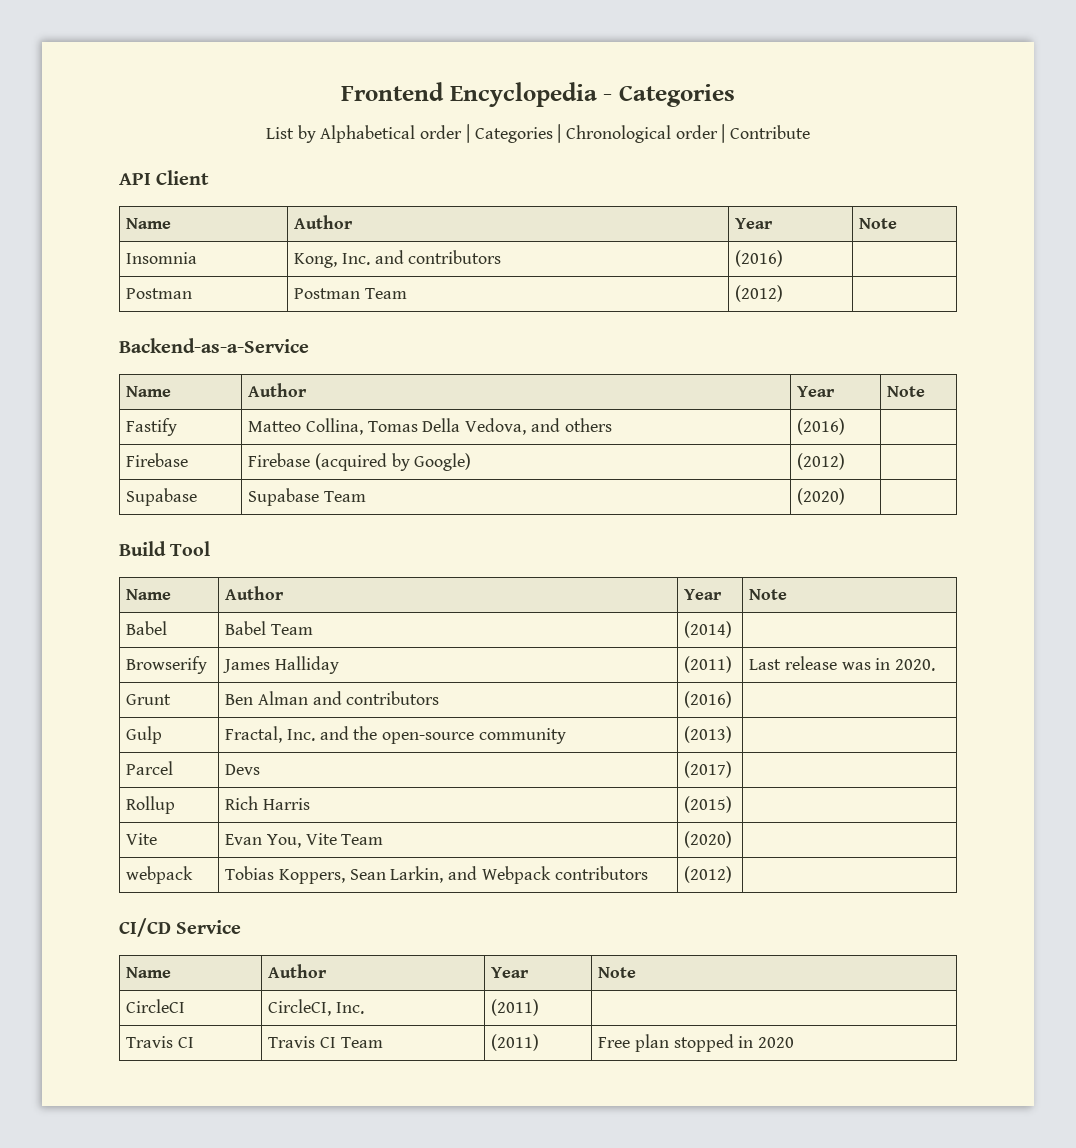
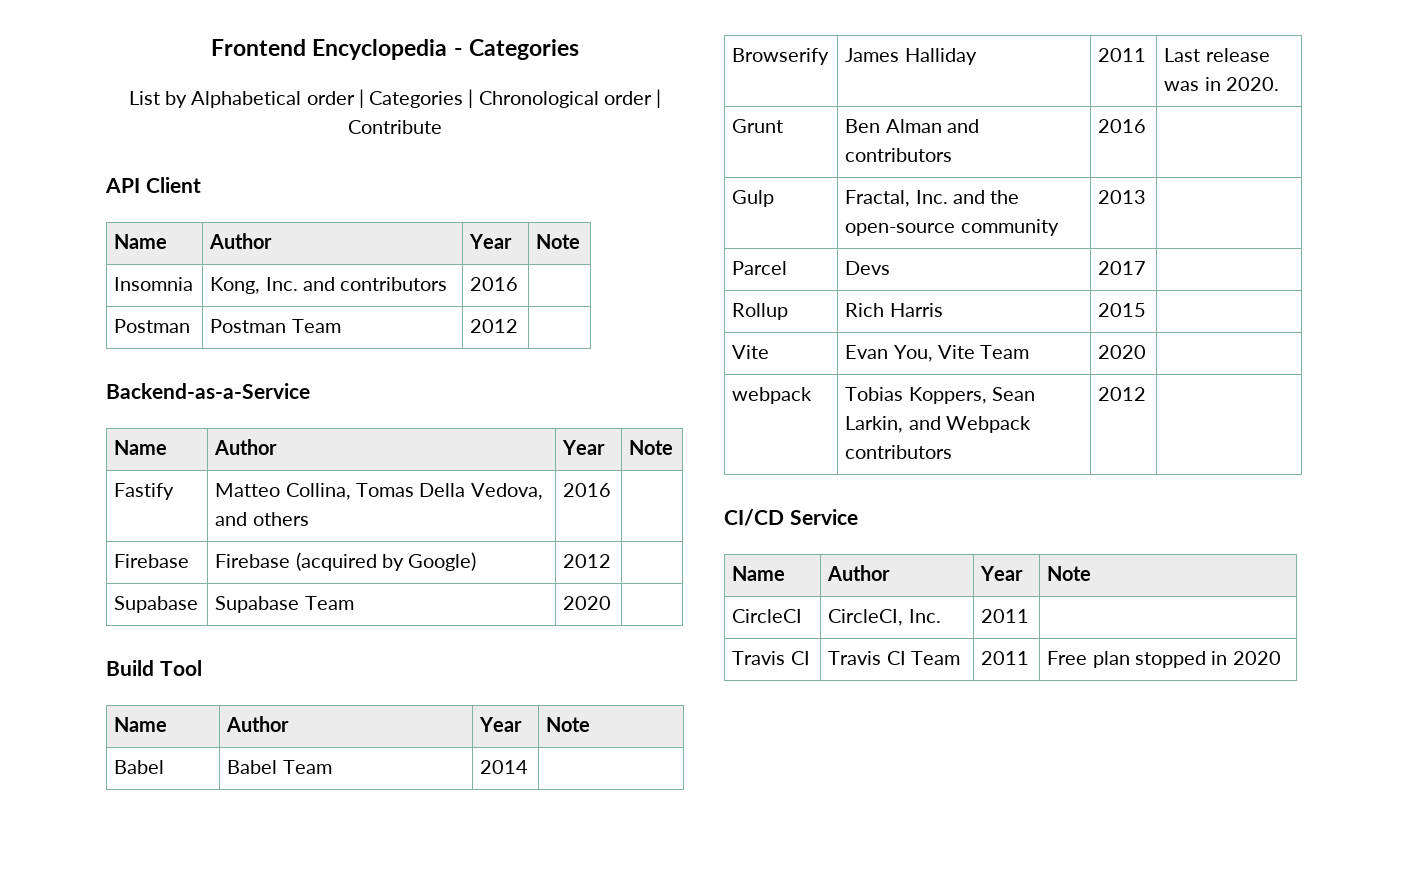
- Insomnia | Kong, Inc. and contributors | (2016) |
+ Insomnia | Kong, Inc. and contributors | 2016 |
- Postman | Postman Team | (2012) |
+ Postman | Postman Team | 2012 |
- Fastify | Matteo Collina, Tomas Della Vedova, and others | (2016) |
+ Fastify | Matteo Collina, Tomas Della Vedova, and others | 2016 |
- Firebase | Firebase (acquired by Google) | (2012) |
+ Firebase | Firebase (acquired by Google) | 2012 |
- Supabase | Supabase Team | (2020) |
+ Supabase | Supabase Team | 2020 |
- Babel | Babel Team | (2014) |
+ Babel | Babel Team | 2014 |
- Browserify | James Halliday | (2011) | Last release was in 2020.
+ Browserify | James Halliday | 2011 | Last release was in 2020.
- Grunt | Ben Alman and contributors | (2016) |
+ Grunt | Ben Alman and contributors | 2016 |
- Gulp | Fractal, Inc. and the open-source community | (2013) |
+ Gulp | Fractal, Inc. and the open-source community | 2013 |
- Parcel | Devs | (2017) |
+ Parcel | Devs | 2017 |
- Rollup | Rich Harris | (2015) |
+ Rollup | Rich Harris | 2015 |
- Vite | Evan You, Vite Team | (2020) |
+ Vite | Evan You, Vite Team | 2020 |
- webpack | Tobias Koppers, Sean Larkin, and Webpack contributors | (2012) |
+ webpack | Tobias Koppers, Sean Larkin, and Webpack contributors | 2012 |
- CircleCI | CircleCI, Inc. | (2011) |
+ CircleCI | CircleCI, Inc. | 2011 |
- Travis CI | Travis CI Team | (2011) | Free plan stopped in 2020
+ Travis CI | Travis CI Team | 2011 | Free plan stopped in 2020

